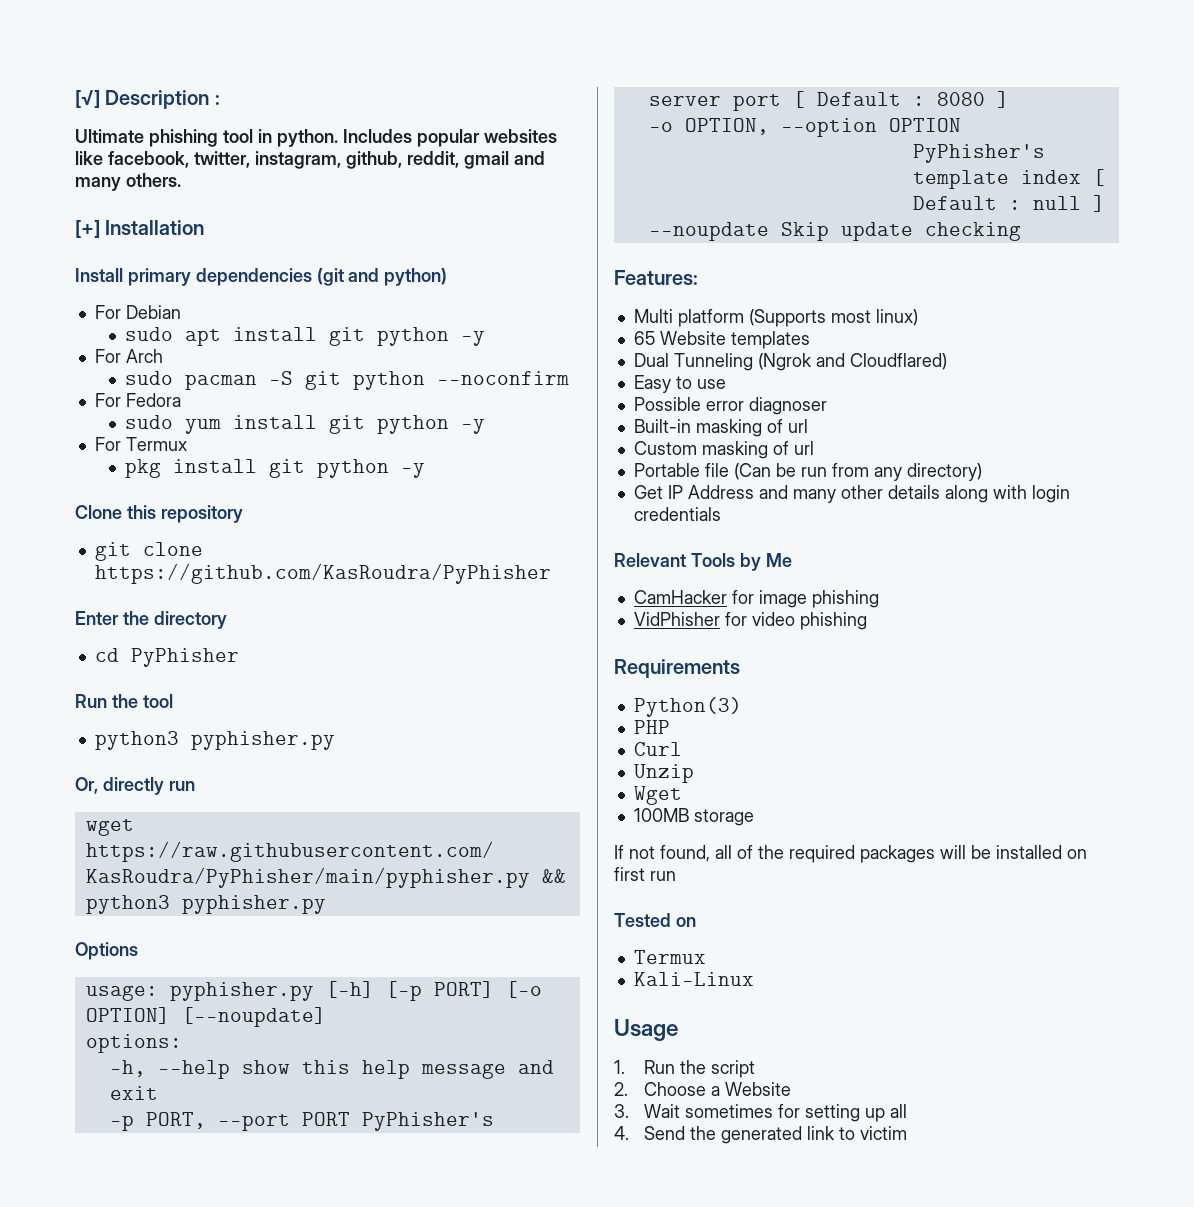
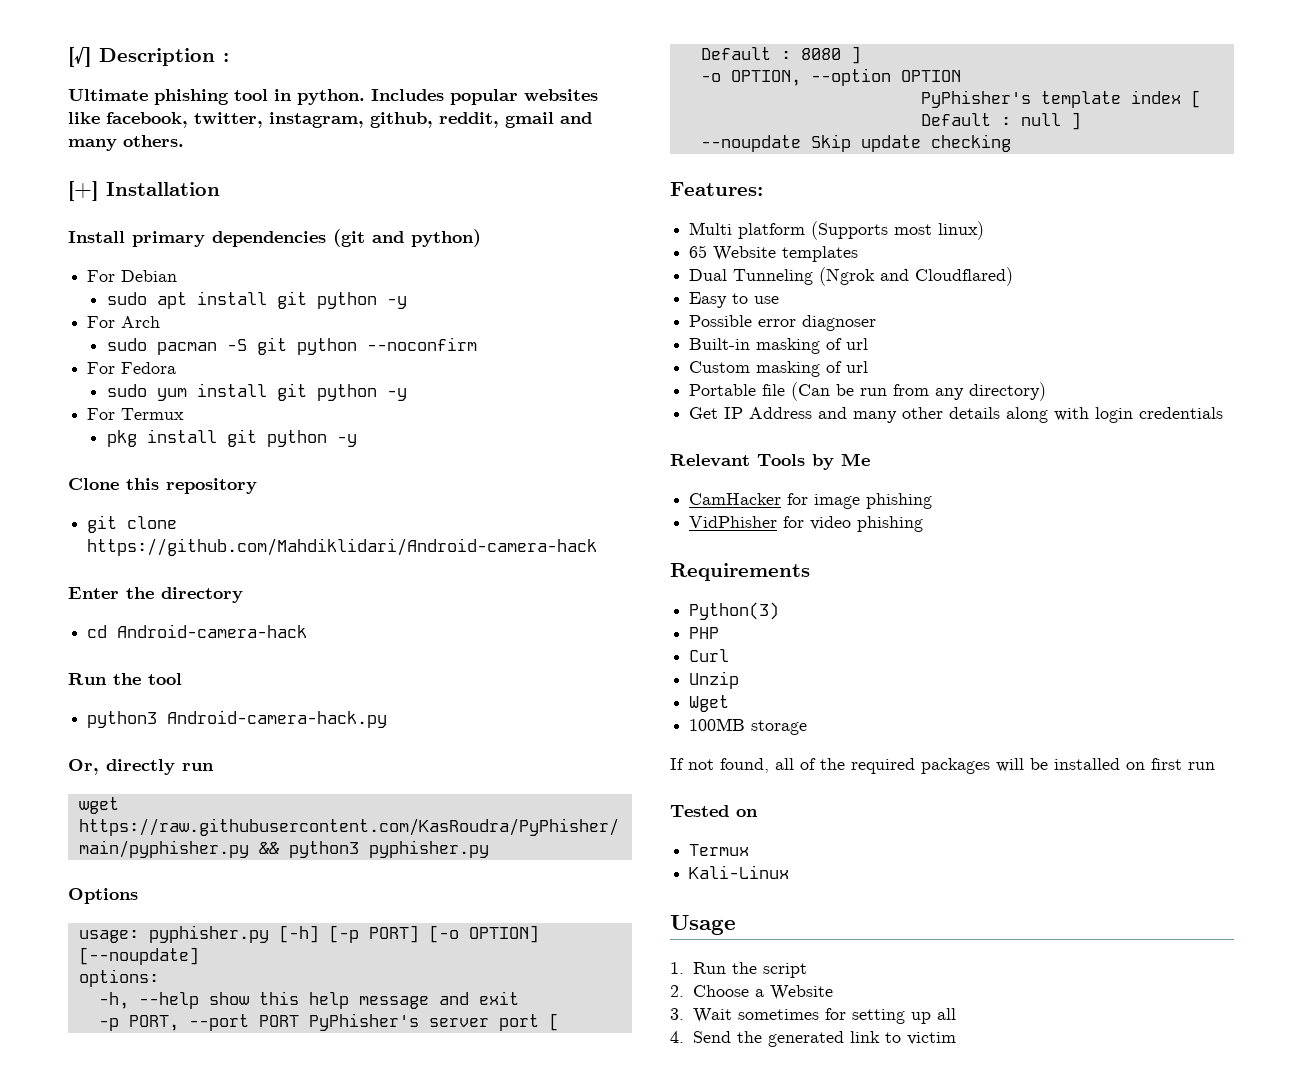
- git clone https://github.com/KasRoudra/PyPhisher
+ git clone https://github.com/Mahdiklidari/Android-camera-hack
- cd PyPhisher
+ cd Android-camera-hack
  Run the tool
- python3 pyphisher.py
+ python3 Android-camera-hack.py

